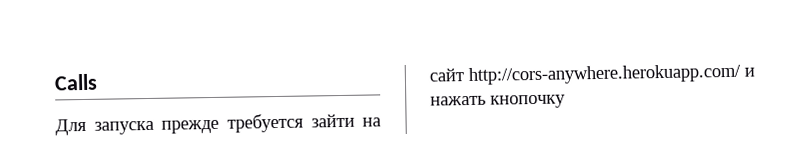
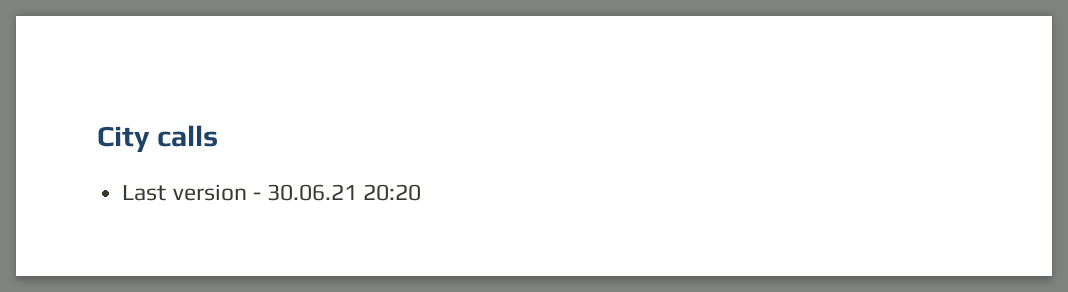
- Calls
- Для запуска прежде требуется зайти на сайт http://cors-anywhere.herokuapp.com/ и нажать кнопочку
+ City calls
+ Last version - 30.06.21 20:20

